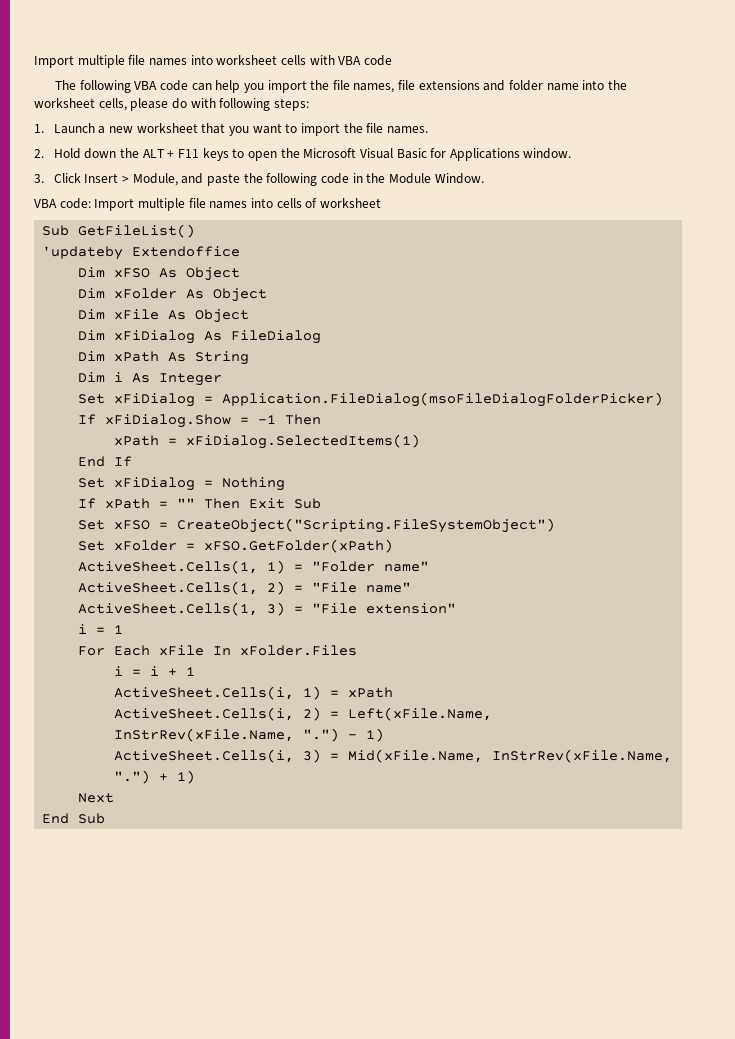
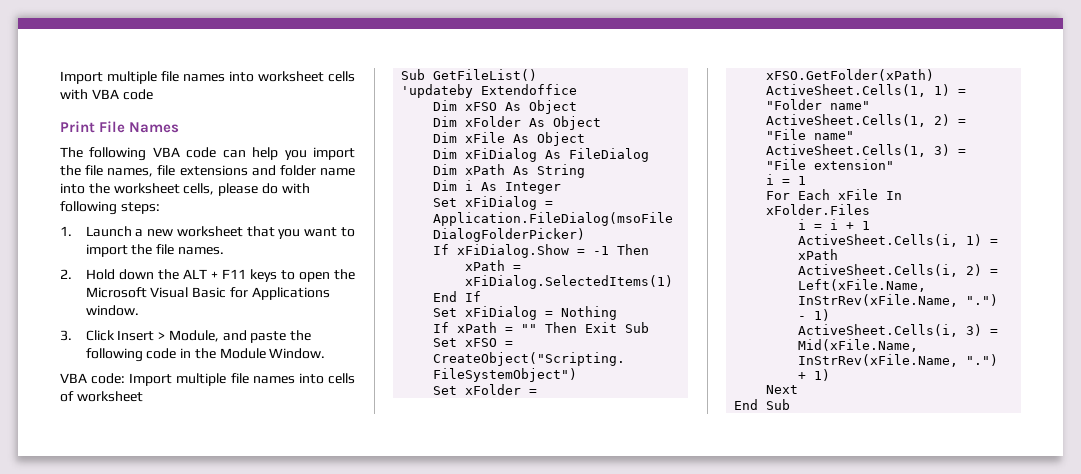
+ Print File Names

